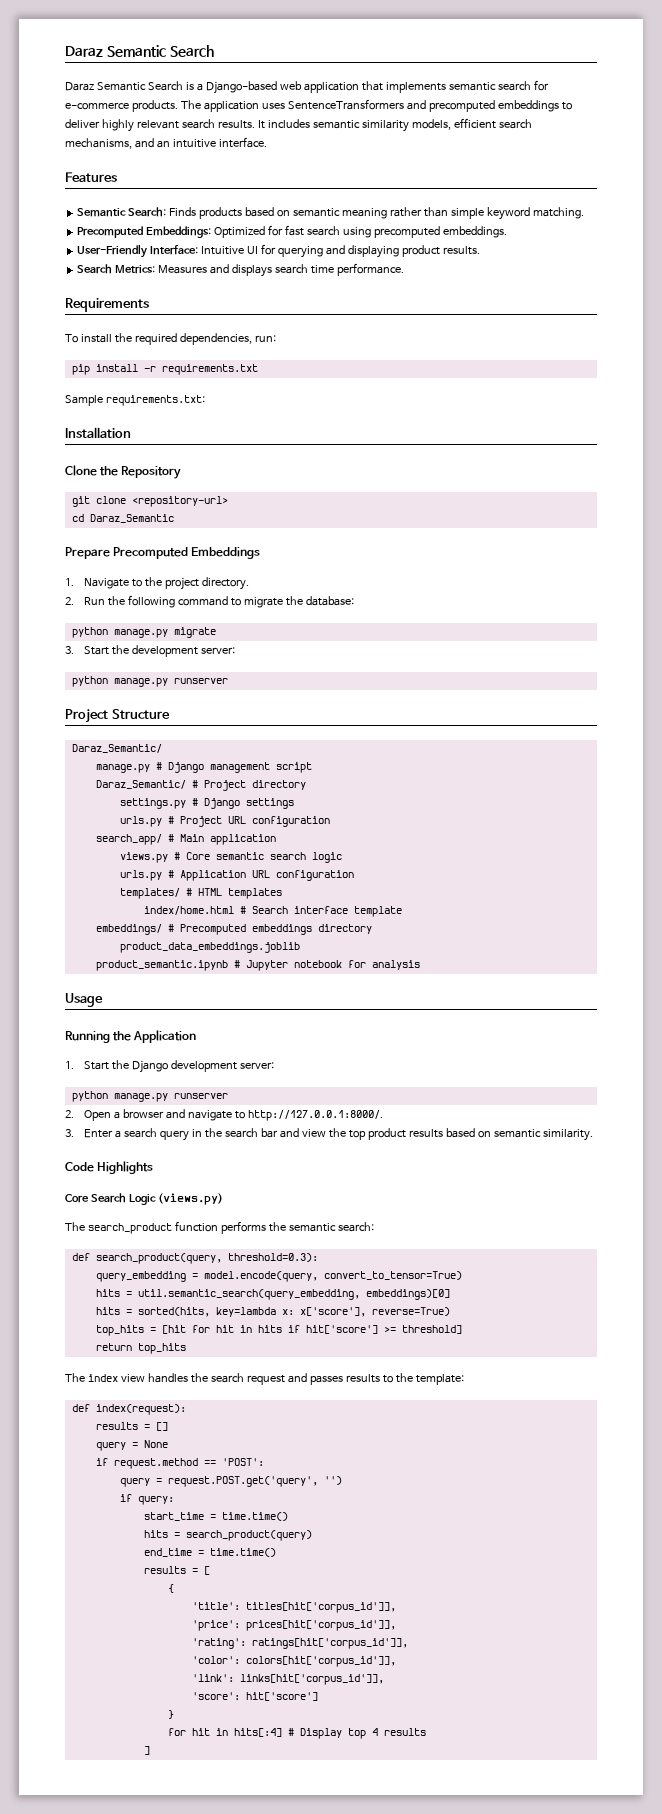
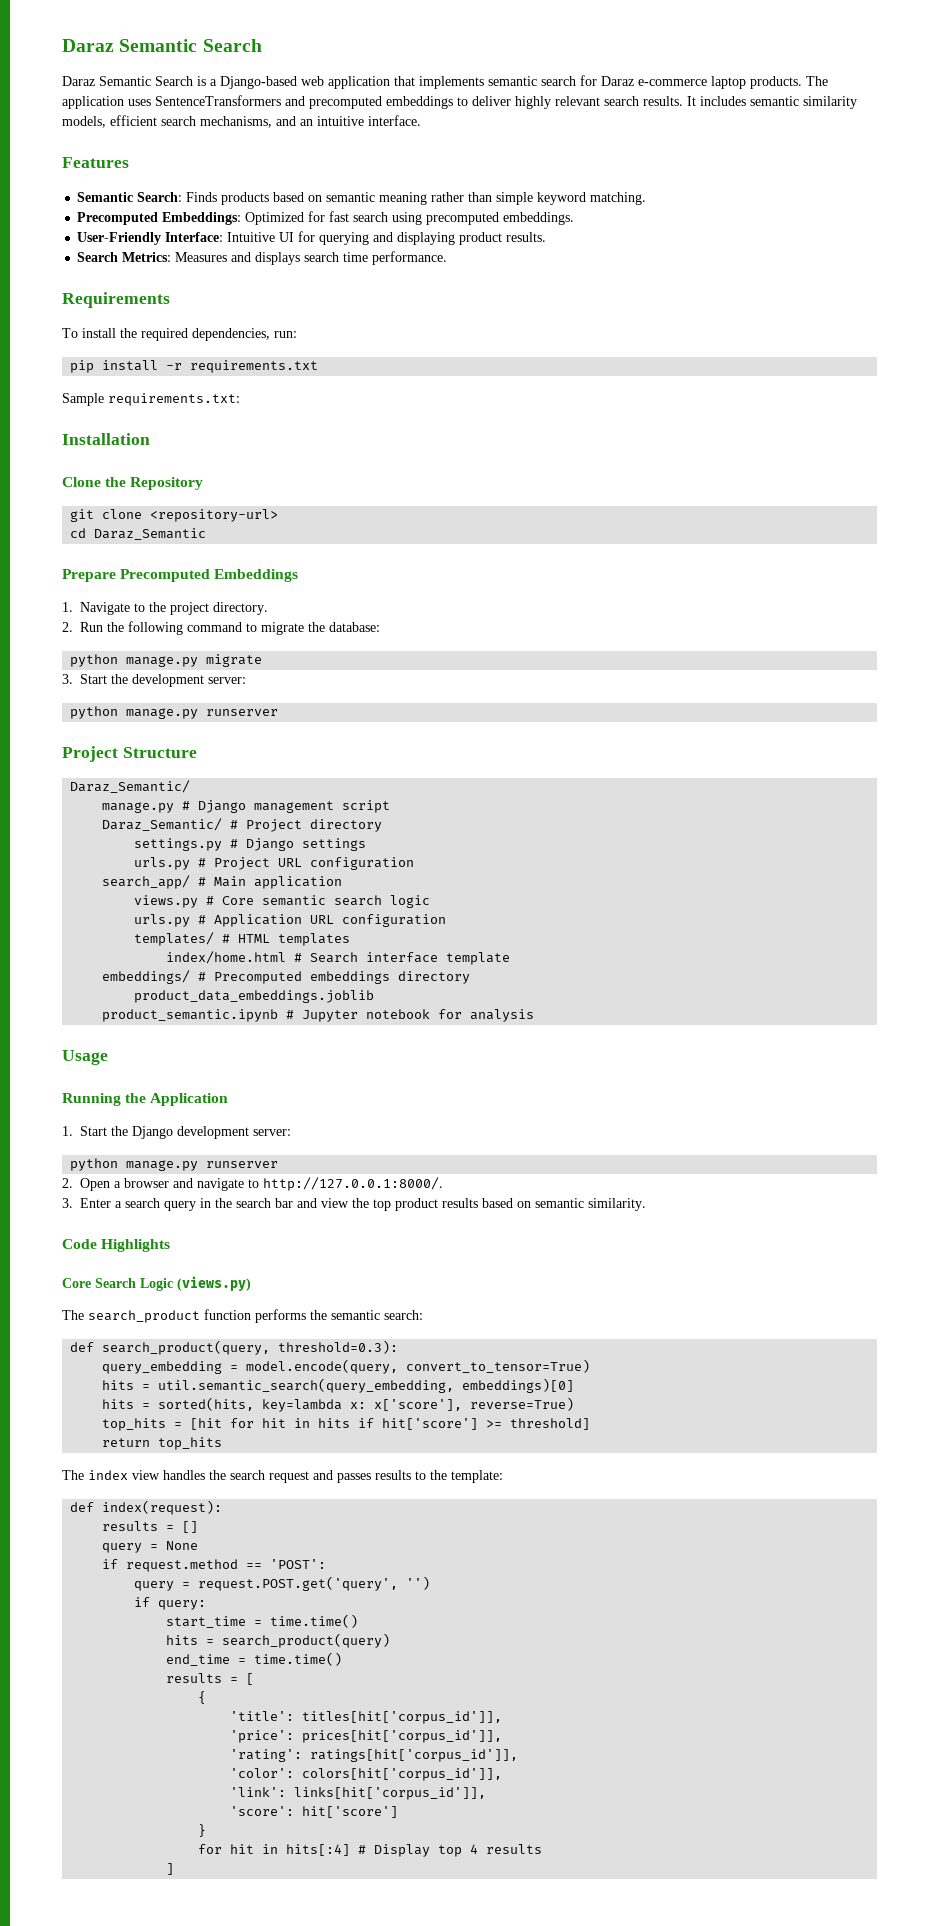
- Daraz Semantic Search is a Django-based web application that implements semantic search for e-commerce products.
+ Daraz Semantic Search is a Django-based web application that implements semantic search for Daraz e-commerce laptop products.

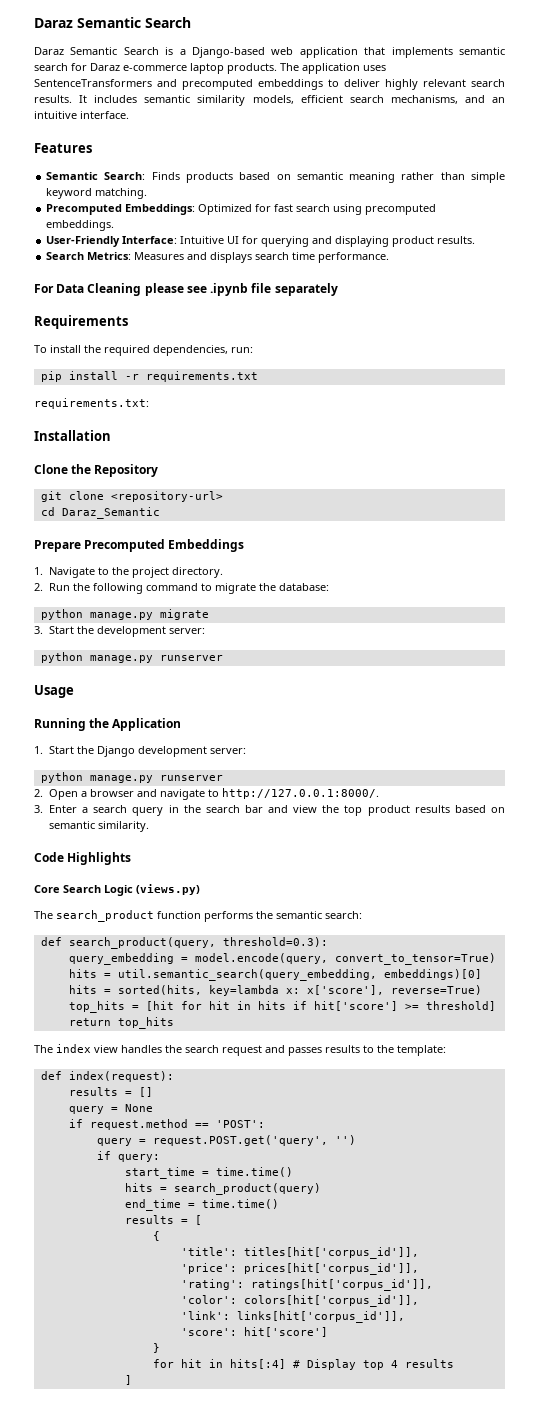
+ For Data Cleaning please see .ipynb file separately
- Sample requirements.txt:
+ requirements.txt:
- Project Structure
- Daraz_Semantic/
- manage.py # Django management script
- Daraz_Semantic/ # Project directory
- settings.py # Django settings
- urls.py # Project URL configuration
- search_app/ # Main application
- views.py # Core semantic search logic
- urls.py # Application URL configuration
- templates/ # HTML templates
- index/home.html # Search interface template
- embeddings/ # Precomputed embeddings directory
- product_data_embeddings.joblib
- product_semantic.ipynb # Jupyter notebook for analysis

